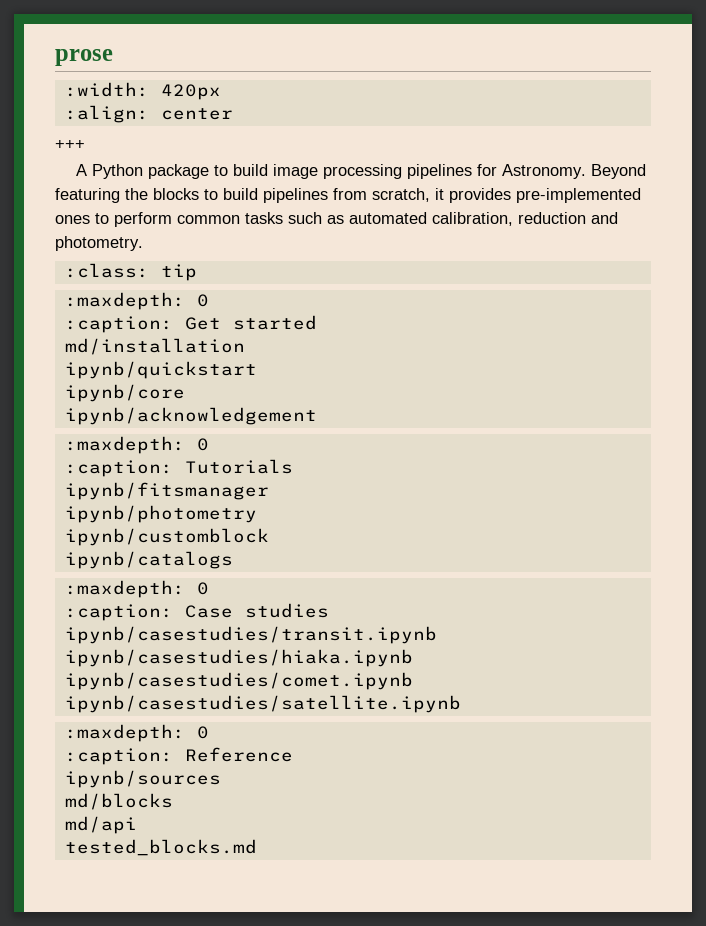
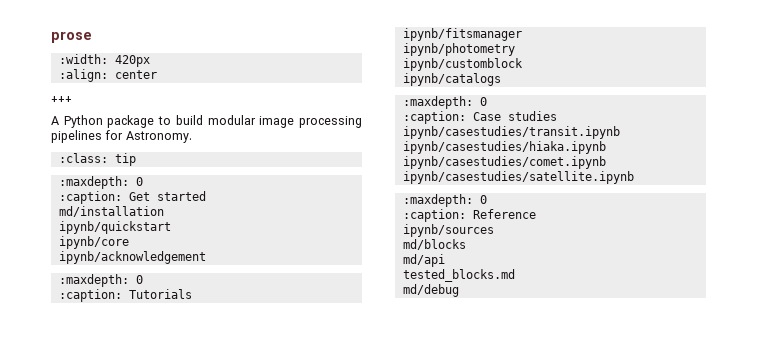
- A Python package to build image processing pipelines for Astronomy. Beyond featuring the blocks to build pipelines from scratch, it provides pre-implemented ones to perform common tasks such as automated calibration, reduction and photometry.
+ A Python package to build modular image processing pipelines for Astronomy.
+ md/debug

